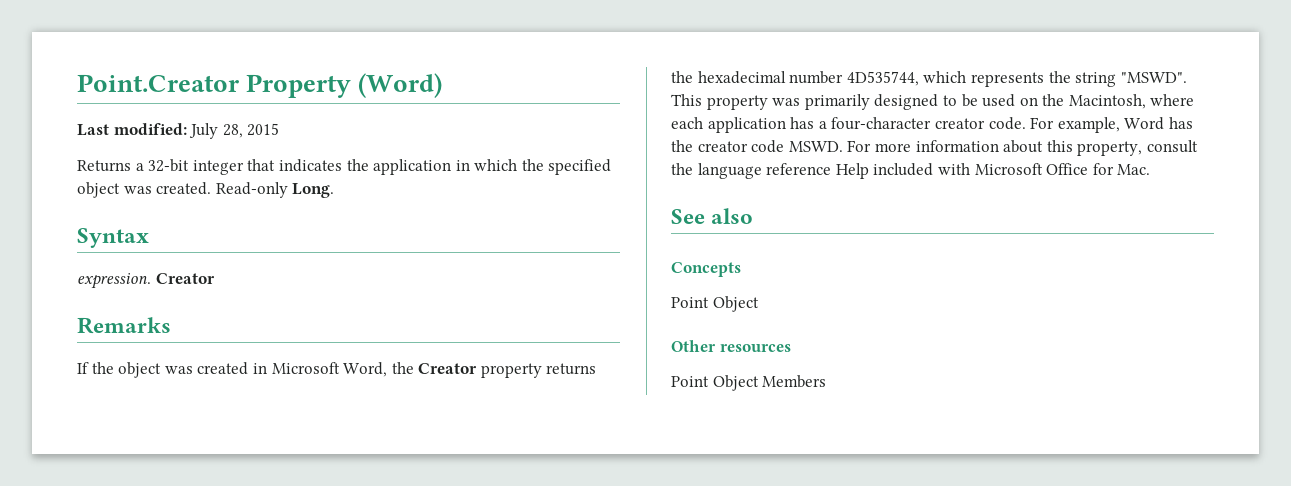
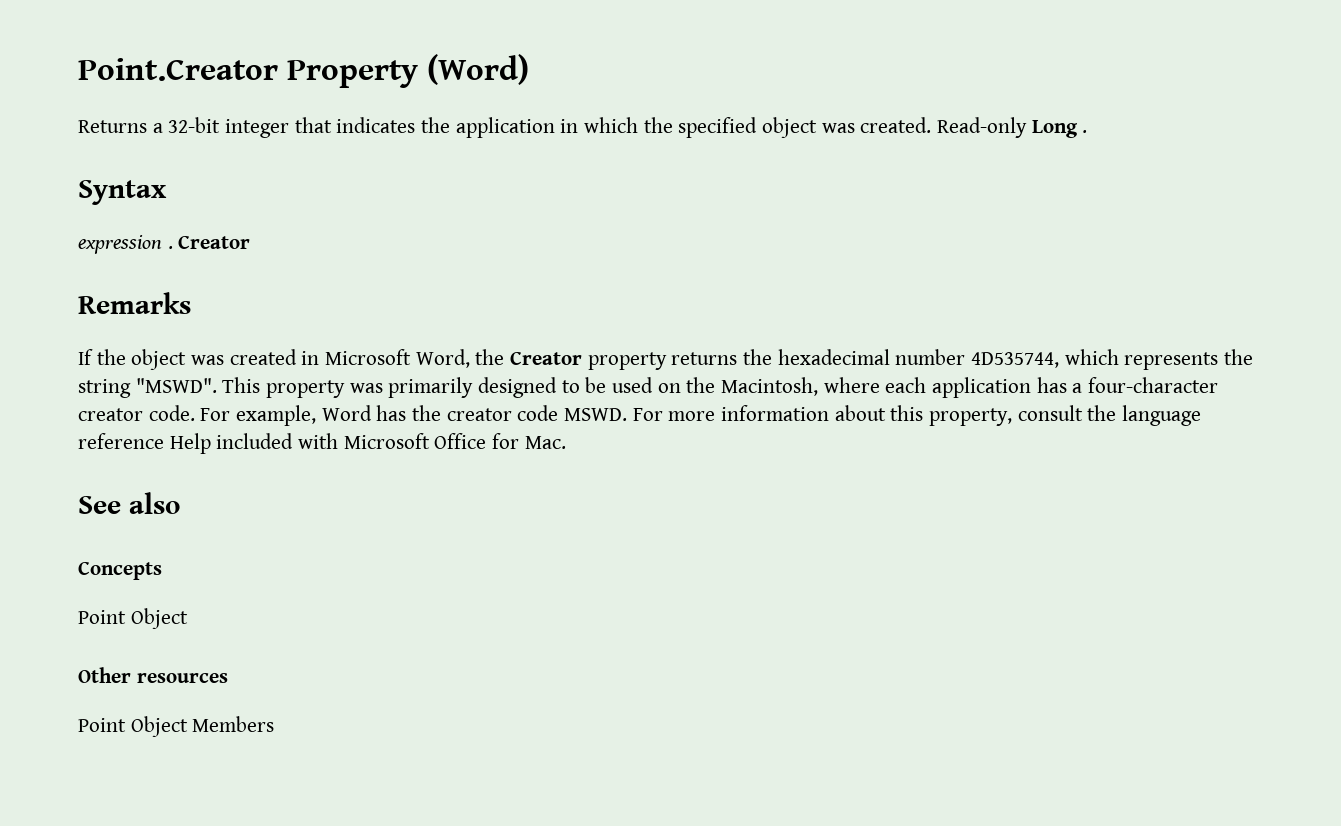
- Last modified: July 28, 2015
- Read-only Long.
+ Read-only Long .
- expression.
+ expression .

